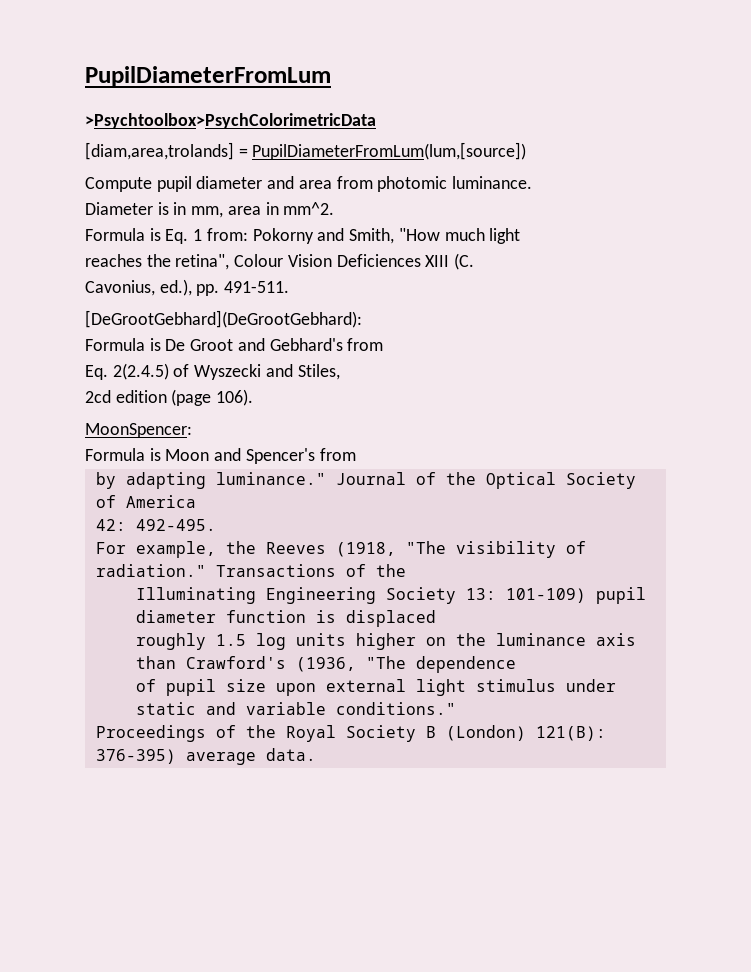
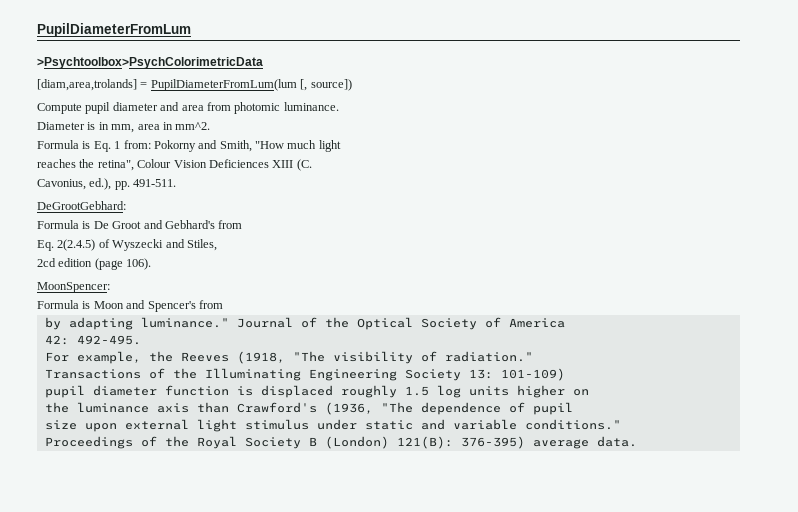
- [diam,area,trolands] = PupilDiameterFromLum(lum,[source])
+ [diam,area,trolands] = PupilDiameterFromLum(lum [, source])
- [DeGrootGebhard](DeGrootGebhard):
+ DeGrootGebhard:
- For example, the Reeves (1918, "The visibility of radiation." Transactions of the
- Illuminating Engineering Society 13: 101-109) pupil diameter function is displaced
- roughly 1.5 log units higher on the luminance axis than Crawford's (1936, "The dependence
- of pupil size upon external light stimulus under static and variable conditions."
+ For example, the Reeves (1918, "The visibility of radiation."
+ Transactions of the Illuminating Engineering Society 13: 101-109)
+ pupil diameter function is displaced roughly 1.5 log units higher on
+ the luminance axis than Crawford's (1936, "The dependence of pupil
+ size upon external light stimulus under static and variable conditions."

